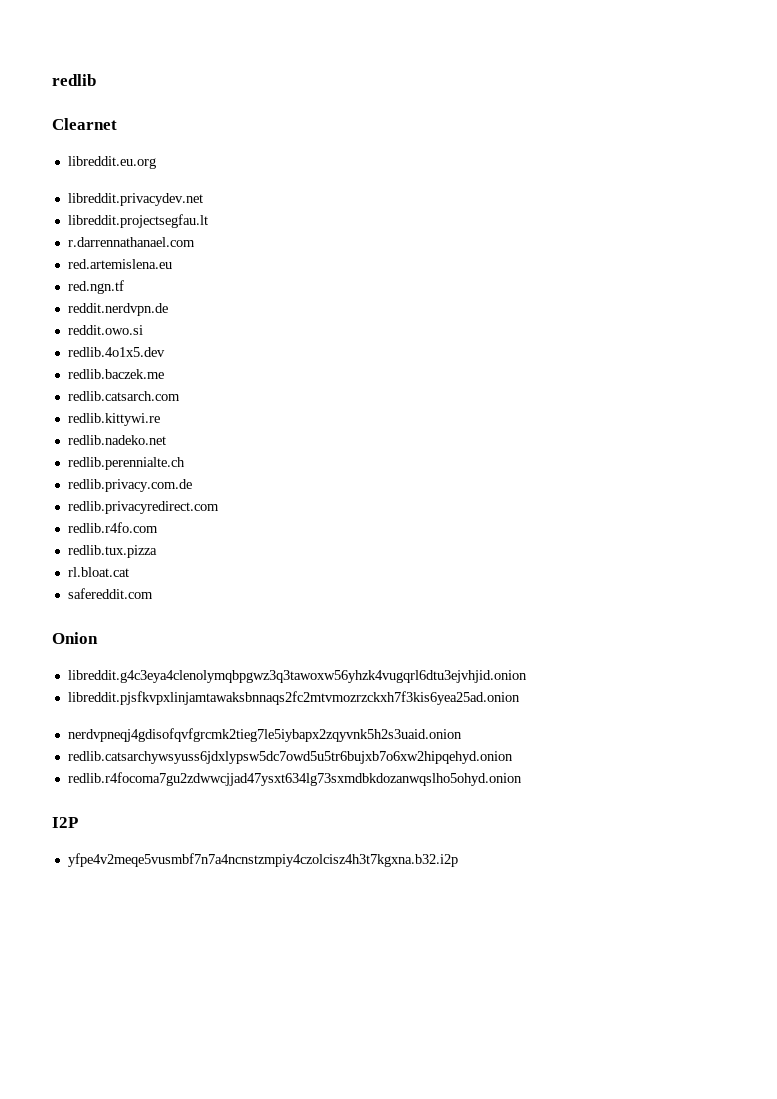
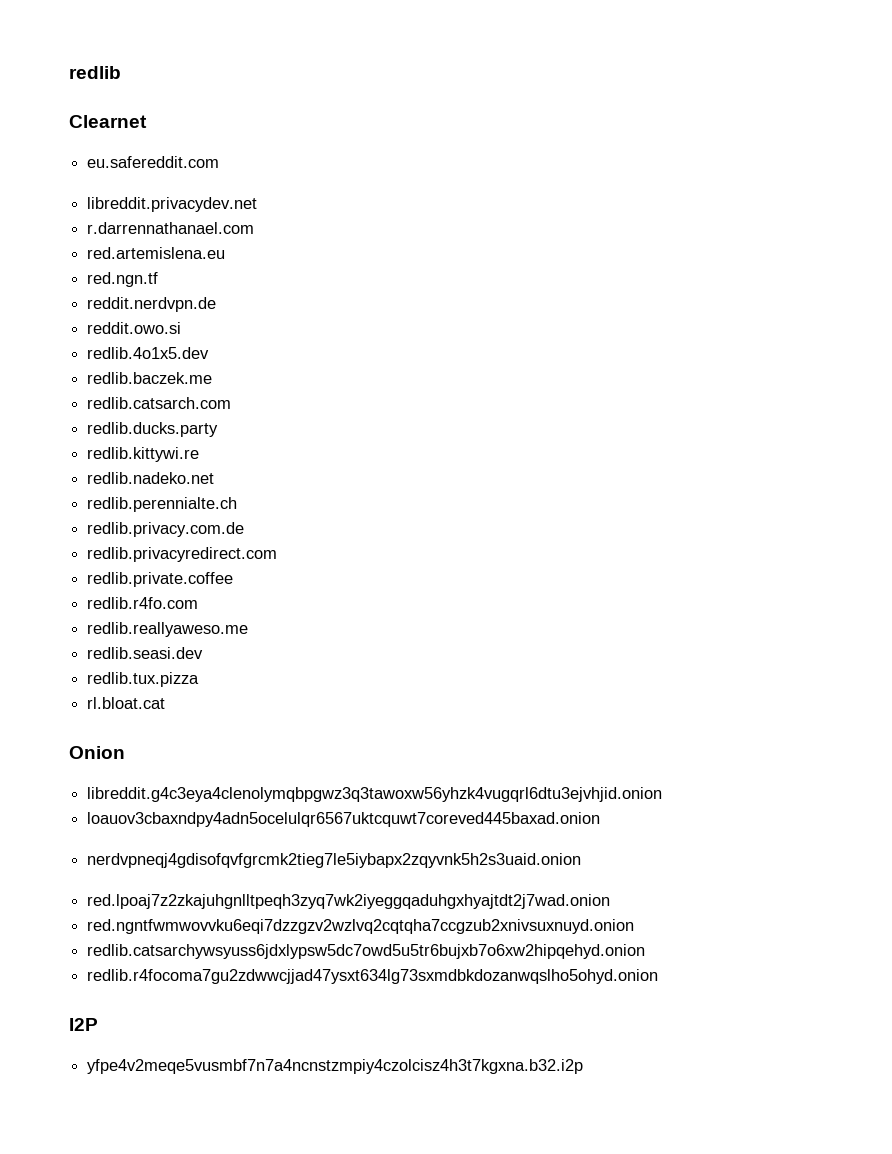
- libreddit.eu.org
+ eu.safereddit.com
- libreddit.projectsegfau.lt
+ redlib.ducks.party
+ redlib.private.coffee
+ redlib.reallyaweso.me
+ redlib.seasi.dev
- safereddit.com
- libreddit.pjsfkvpxlinjamtawaksbnnaqs2fc2mtvmozrzckxh7f3kis6yea25ad.onion
+ loauov3cbaxndpy4adn5ocelulqr6567uktcquwt7coreved445baxad.onion
+ red.lpoaj7z2zkajuhgnlltpeqh3zyq7wk2iyeggqaduhgxhyajtdt2j7wad.onion
+ red.ngntfwmwovvku6eqi7dzzgzv2wzlvq2cqtqha7ccgzub2xnivsuxnuyd.onion

